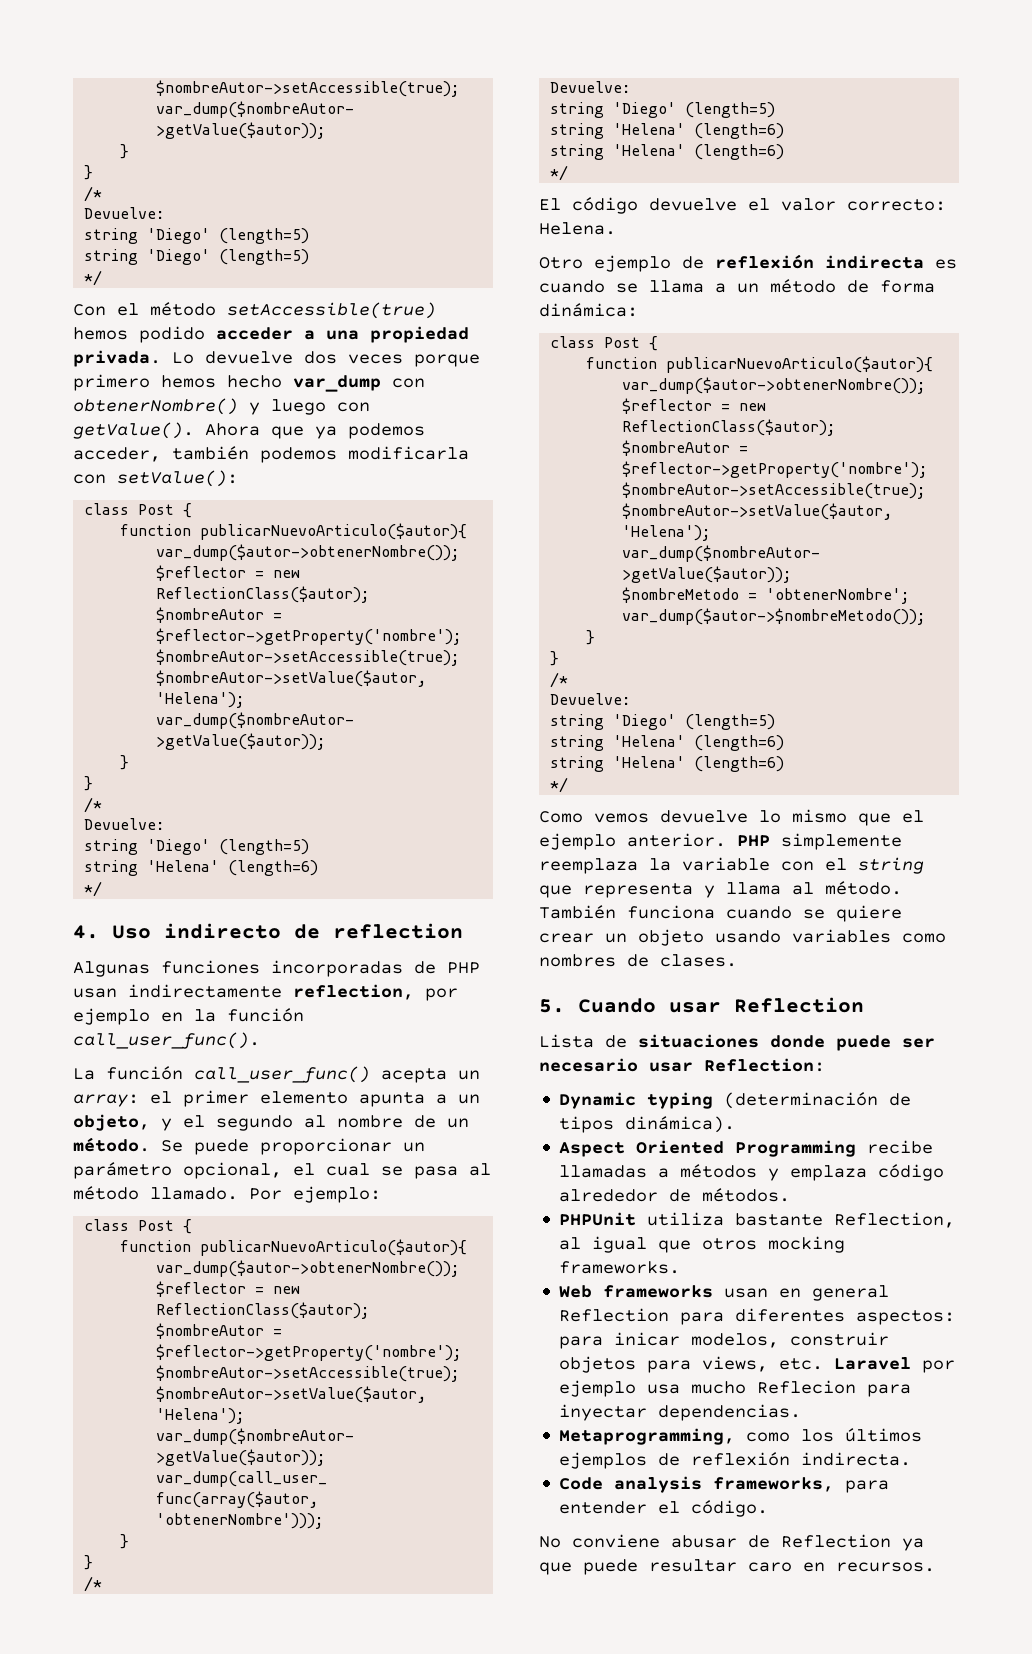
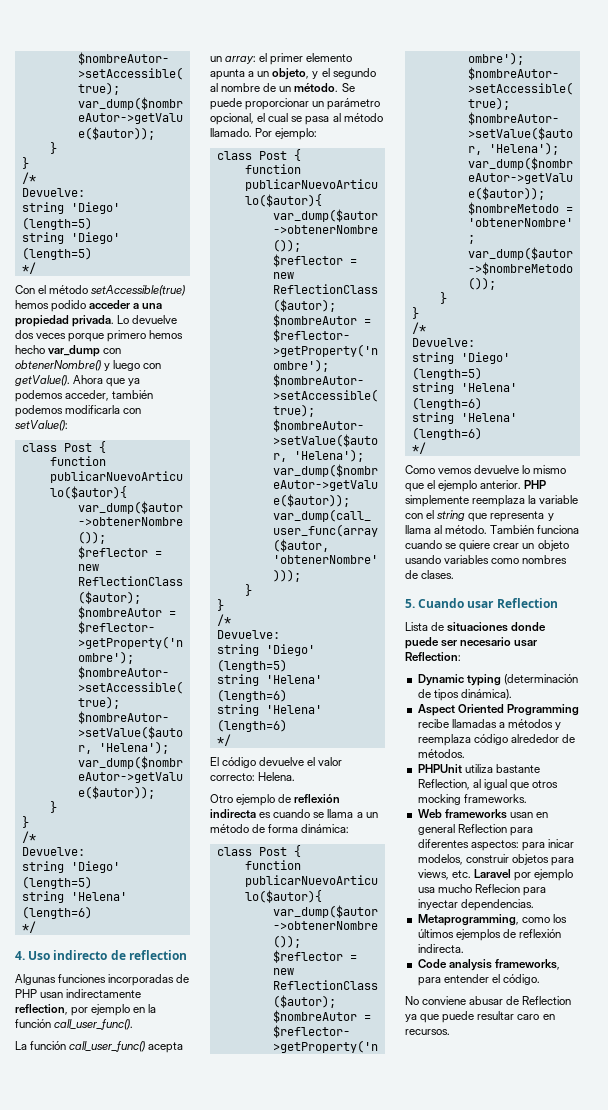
- Aspect Oriented Programming recibe llamadas a métodos y emplaza código alrededor de métodos.
+ Aspect Oriented Programming recibe llamadas a métodos y reemplaza código alrededor de métodos.

